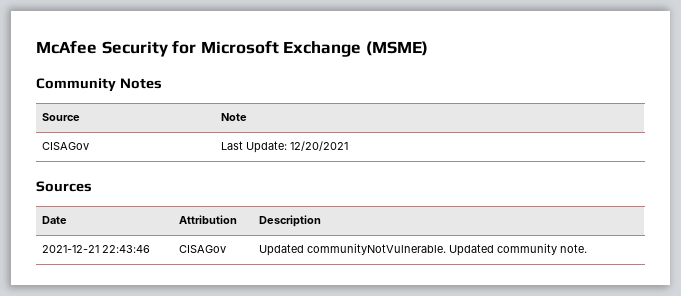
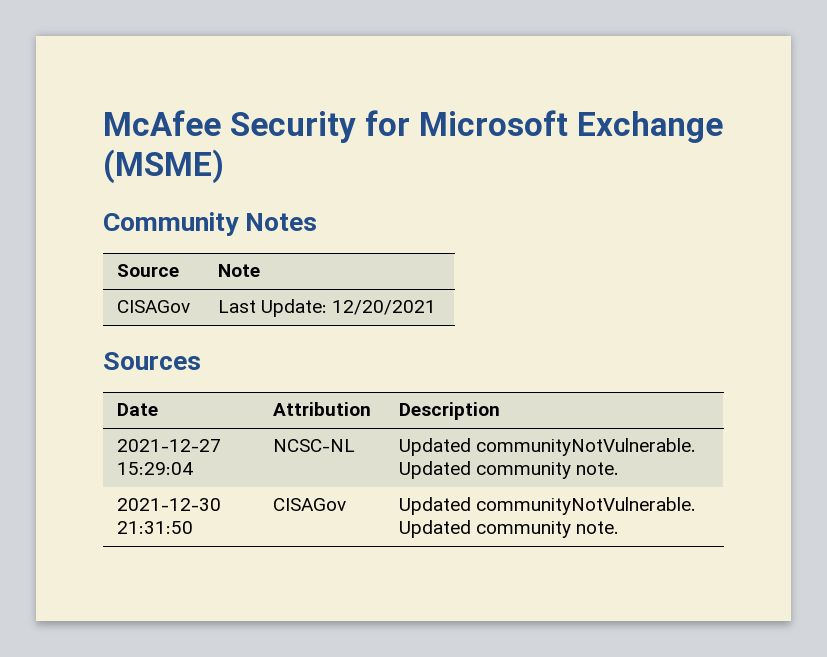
- 2021-12-21 22:43:46 | CISAGov | Updated communityNotVulnerable. Updated community note.
+ 2021-12-27 15:29:04 | NCSC-NL | Updated communityNotVulnerable. Updated community note.
+ 2021-12-30 21:31:50 | CISAGov | Updated communityNotVulnerable. Updated community note.

